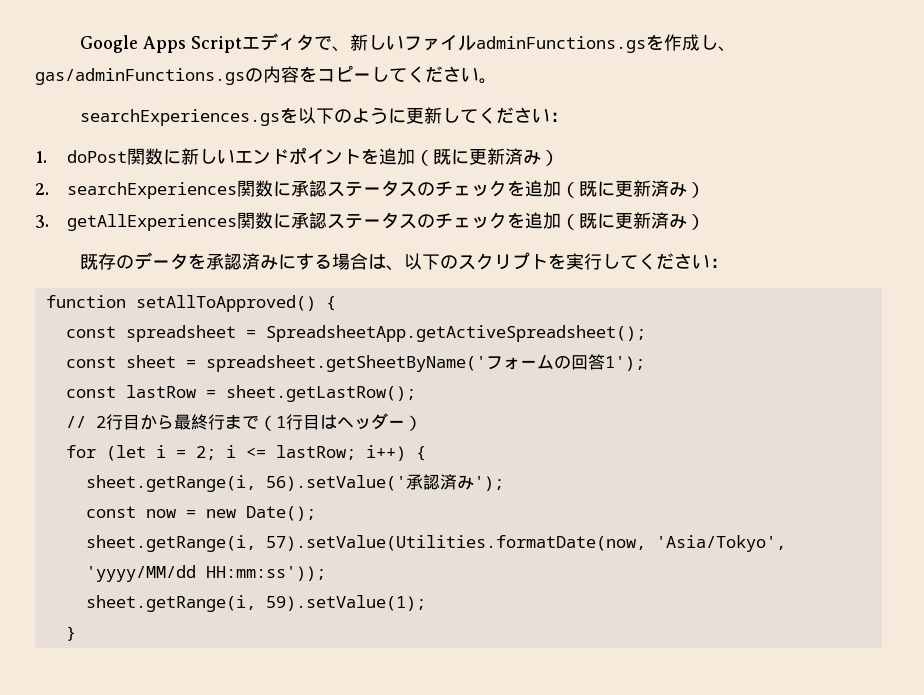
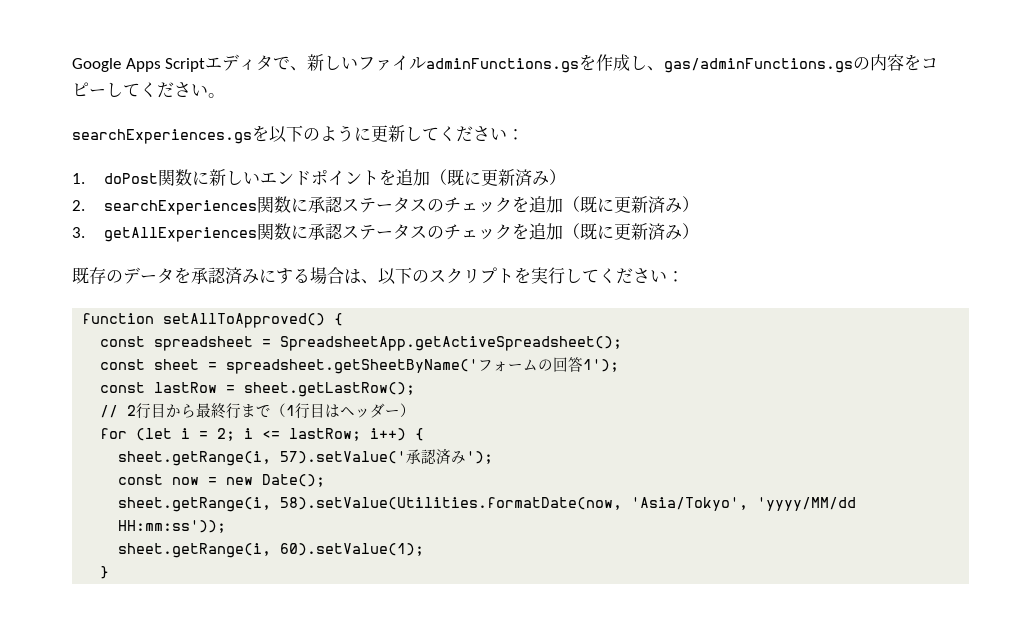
- sheet.getRange(i, 56).setValue('承認済み');
+ sheet.getRange(i, 57).setValue('承認済み');
- sheet.getRange(i, 57).setValue(Utilities.formatDate(now, 'Asia/Tokyo', 'yyyy/MM/dd HH:mm:ss'));
+ sheet.getRange(i, 58).setValue(Utilities.formatDate(now, 'Asia/Tokyo', 'yyyy/MM/dd HH:mm:ss'));
- sheet.getRange(i, 59).setValue(1);
+ sheet.getRange(i, 60).setValue(1);

